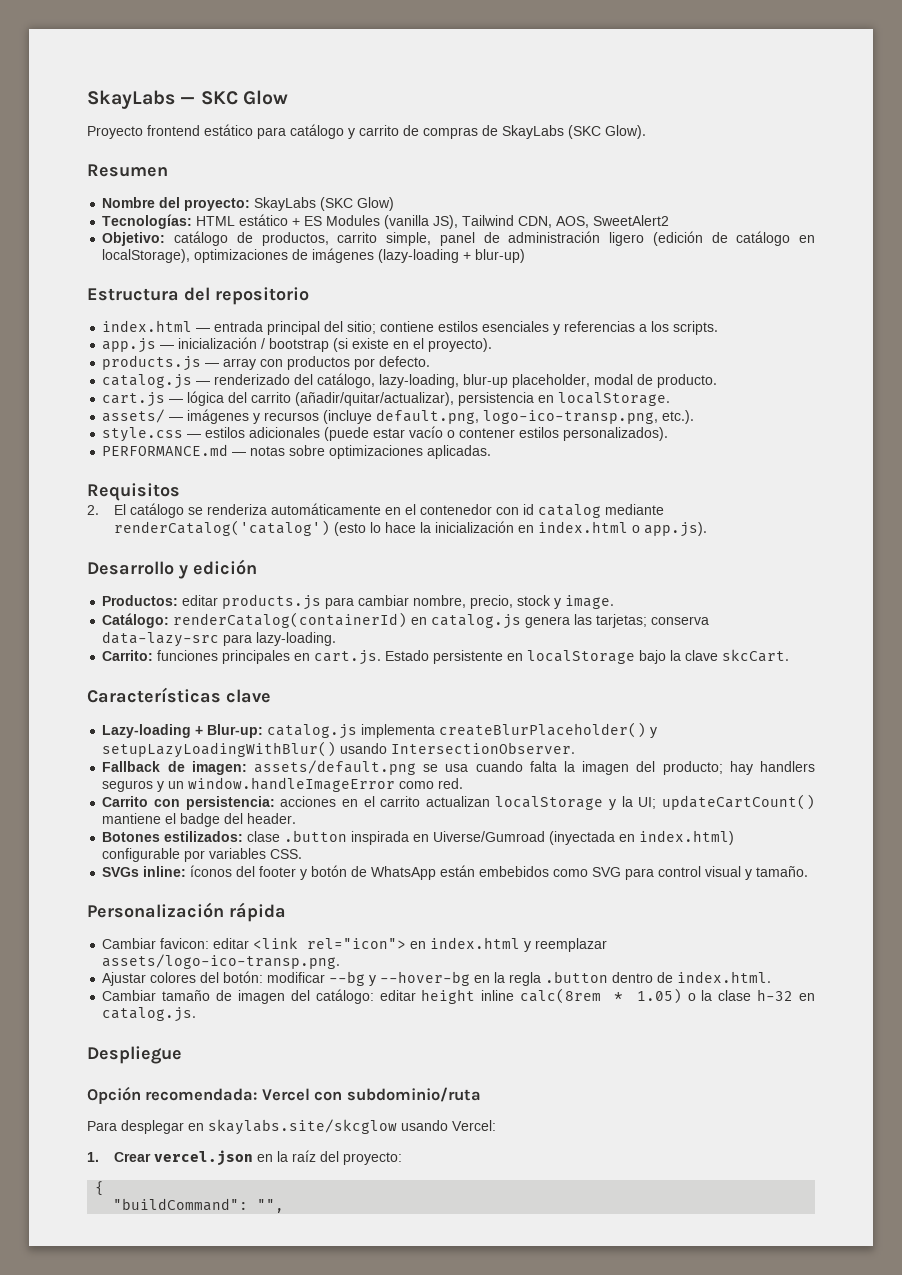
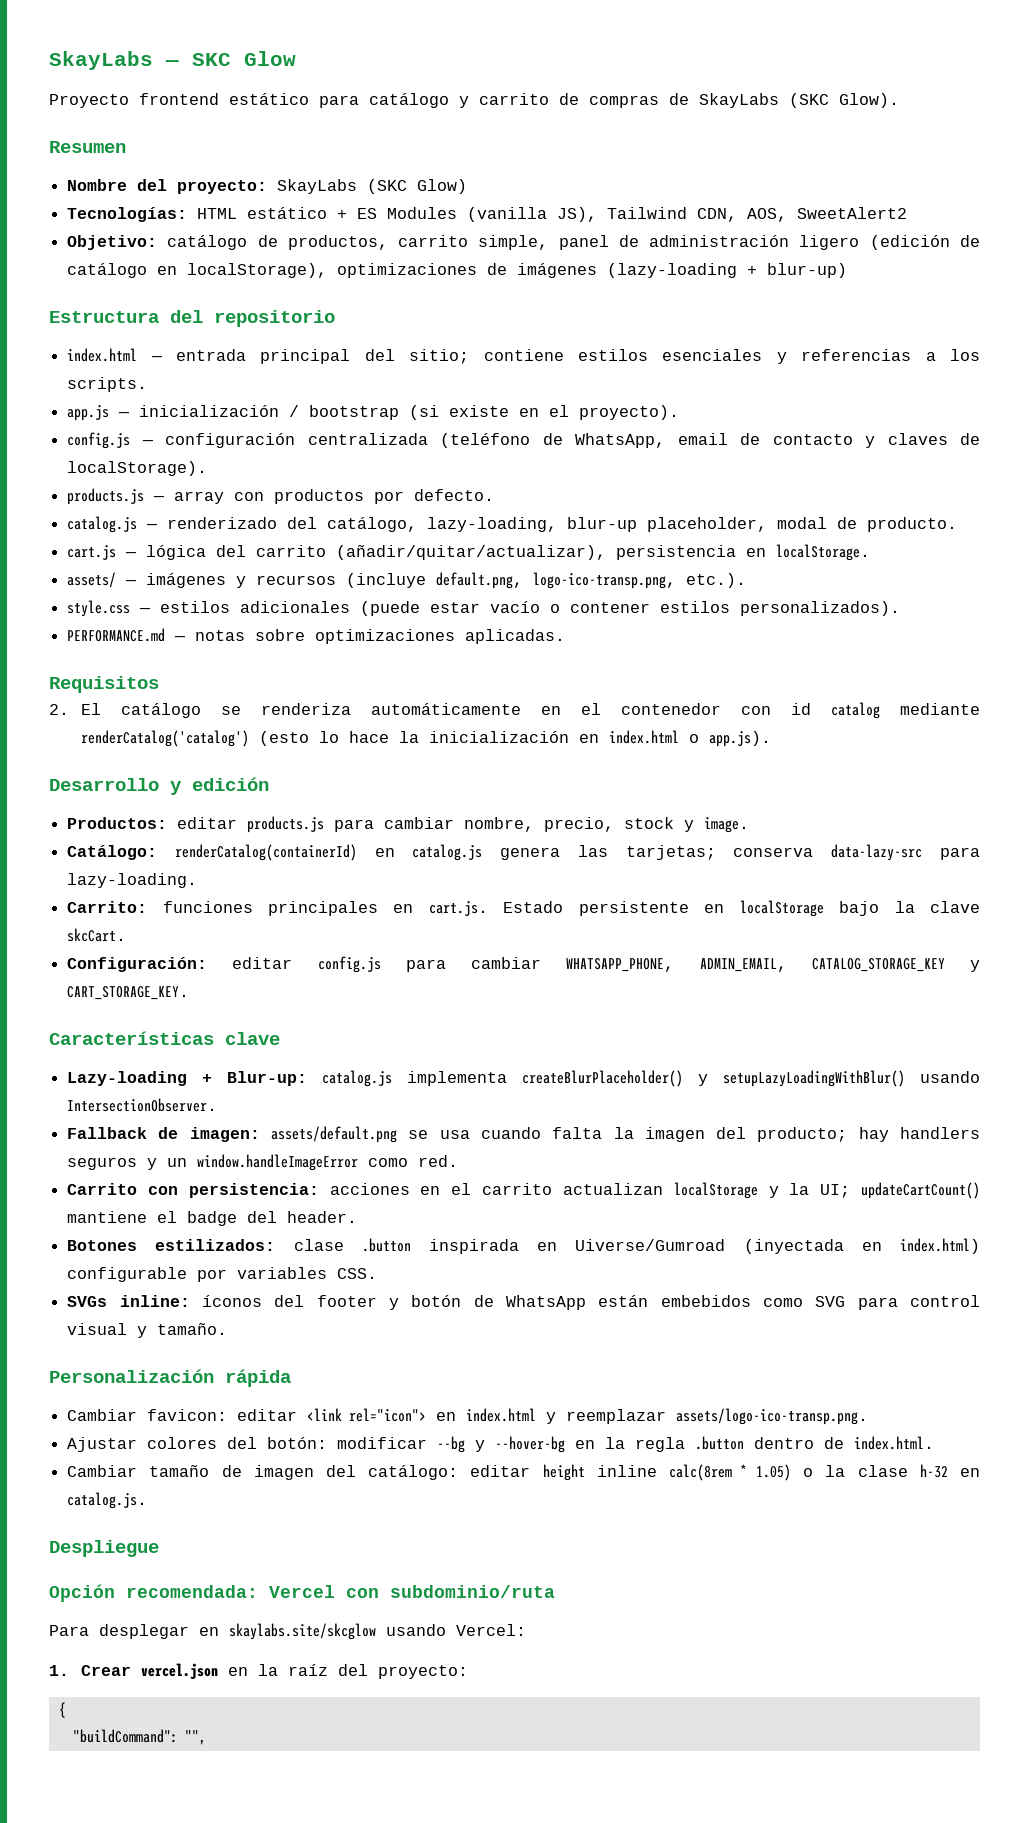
+ config.js — configuración centralizada (teléfono de WhatsApp, email de contacto y claves de localStorage).
+ Configuración: editar config.js para cambiar WHATSAPP_PHONE, ADMIN_EMAIL, CATALOG_STORAGE_KEY y CART_STORAGE_KEY.

